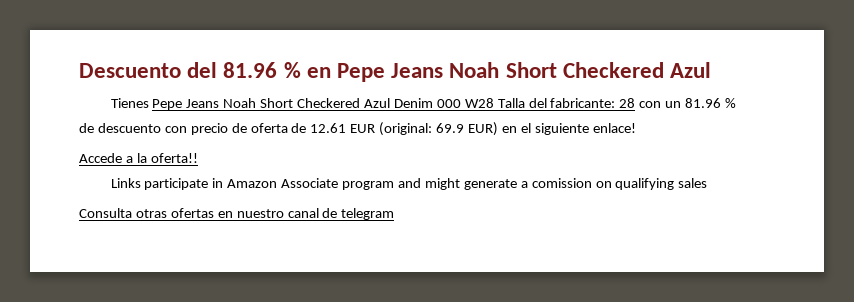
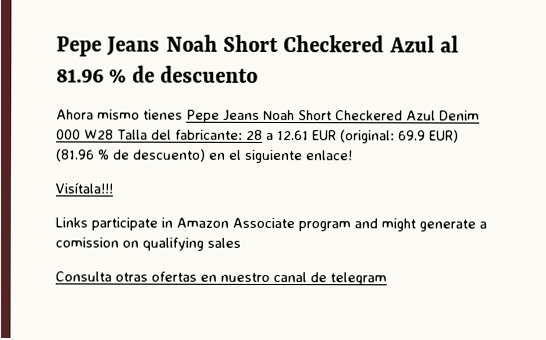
- Descuento del 81.96 % en Pepe Jeans Noah Short Checkered Azul
- Tienes Pepe Jeans Noah Short Checkered Azul Denim 000 W28 Talla del fabricante: 28 con un 81.96 % de descuento con precio de oferta de 12.61 EUR (original: 69.9 EUR) en el siguiente enlace!
+ Pepe Jeans Noah Short Checkered Azul al 81.96 % de descuento
+ Ahora mismo tienes Pepe Jeans Noah Short Checkered Azul Denim 000 W28 Talla del fabricante: 28 a 12.61 EUR (original: 69.9 EUR) (81.96 % de descuento) en el siguiente enlace!
- Accede a la oferta!!
+ Visítala!!!

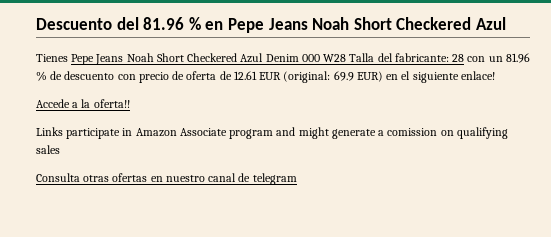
- Pepe Jeans Noah Short Checkered Azul al 81.96 % de descuento
- Ahora mismo tienes Pepe Jeans Noah Short Checkered Azul Denim 000 W28 Talla del fabricante: 28 a 12.61 EUR (original: 69.9 EUR) (81.96 % de descuento) en el siguiente enlace!
+ Descuento del 81.96 % en Pepe Jeans Noah Short Checkered Azul
+ Tienes Pepe Jeans Noah Short Checkered Azul Denim 000 W28 Talla del fabricante: 28 con un 81.96 % de descuento con precio de oferta de 12.61 EUR (original: 69.9 EUR) en el siguiente enlace!
- Visítala!!!
+ Accede a la oferta!!

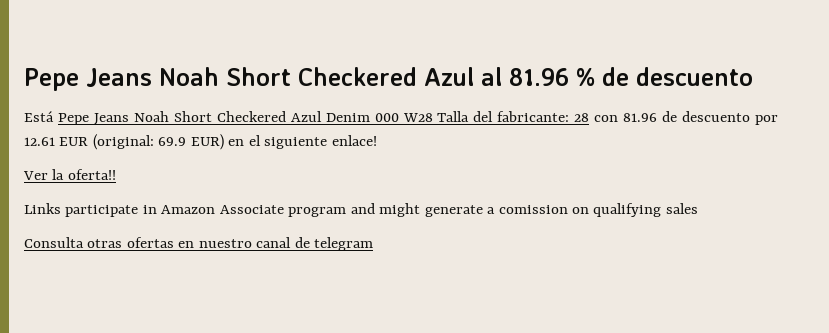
- Descuento del 81.96 % en Pepe Jeans Noah Short Checkered Azul
- Tienes Pepe Jeans Noah Short Checkered Azul Denim 000 W28 Talla del fabricante: 28 con un 81.96 % de descuento con precio de oferta de 12.61 EUR (original: 69.9 EUR) en el siguiente enlace!
+ Pepe Jeans Noah Short Checkered Azul al 81.96 % de descuento
+ Está Pepe Jeans Noah Short Checkered Azul Denim 000 W28 Talla del fabricante: 28 con 81.96 de descuento por 12.61 EUR (original: 69.9 EUR) en el siguiente enlace!
- Accede a la oferta!!
+ Ver la oferta!!

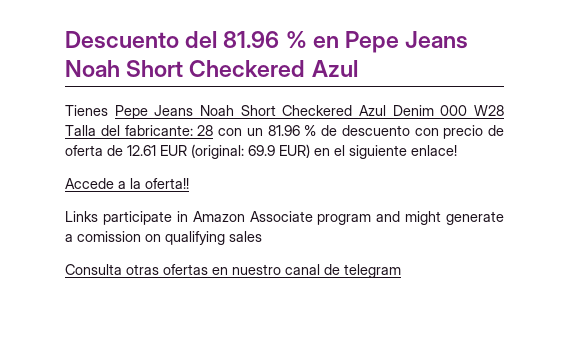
- Pepe Jeans Noah Short Checkered Azul al 81.96 % de descuento
- Está Pepe Jeans Noah Short Checkered Azul Denim 000 W28 Talla del fabricante: 28 con 81.96 de descuento por 12.61 EUR (original: 69.9 EUR) en el siguiente enlace!
+ Descuento del 81.96 % en Pepe Jeans Noah Short Checkered Azul
+ Tienes Pepe Jeans Noah Short Checkered Azul Denim 000 W28 Talla del fabricante: 28 con un 81.96 % de descuento con precio de oferta de 12.61 EUR (original: 69.9 EUR) en el siguiente enlace!
- Ver la oferta!!
+ Accede a la oferta!!

